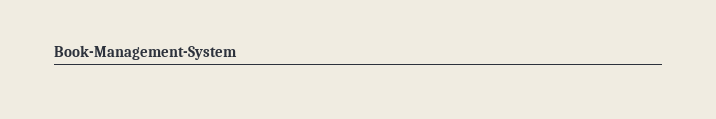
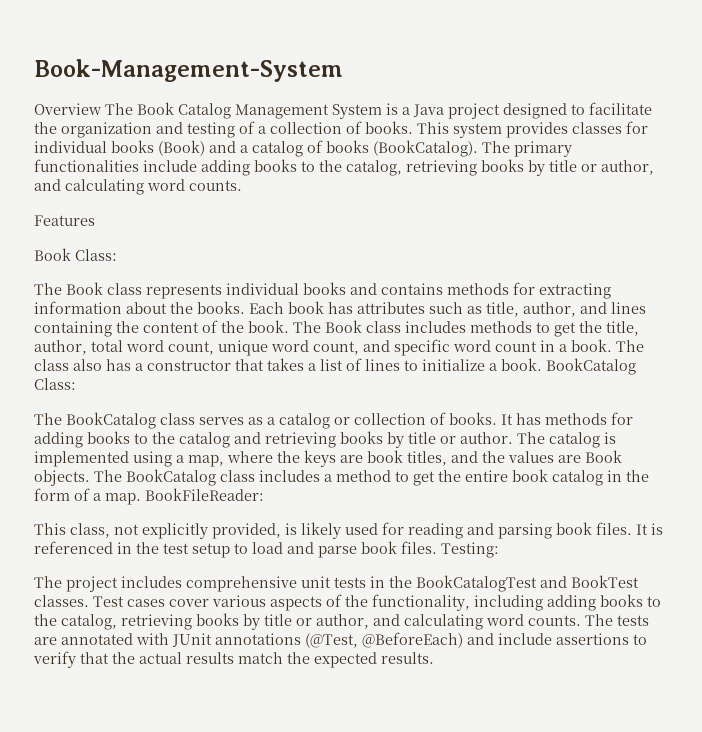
+ Overview The Book Catalog Management System is a Java project designed to facilitate the organization and testing of a collection of books. This system provides classes for individual books (Book) and a catalog of books (BookCatalog). The primary functionalities include adding books to the catalog, retrieving books by title or author, and calculating word counts.
+ Features
+ Book Class:
+ The Book class represents individual books and contains methods for extracting information about the books. Each book has attributes such as title, author, and lines containing the content of the book. The Book class includes methods to get the title, author, total word count, unique word count, and specific word count in a book. The class also has a constructor that takes a list of lines to initialize a book. BookCatalog Class:
+ The BookCatalog class serves as a catalog or collection of books. It has methods for adding books to the catalog and retrieving books by title or author. The catalog is implemented using a map, where the keys are book titles, and the values are Book objects. The BookCatalog class includes a method to get the entire book catalog in the form of a map. BookFileReader:
+ This class, not explicitly provided, is likely used for reading and parsing book files. It is referenced in the test setup to load and parse book files. Testing:
+ The project includes comprehensive unit tests in the BookCatalogTest and BookTest classes. Test cases cover various aspects of the functionality, including adding books to the catalog, retrieving books by title or author, and calculating word counts. The tests are annotated with JUnit annotations (@Test, @BeforeEach) and include assertions to verify that the actual results match the expected results.

